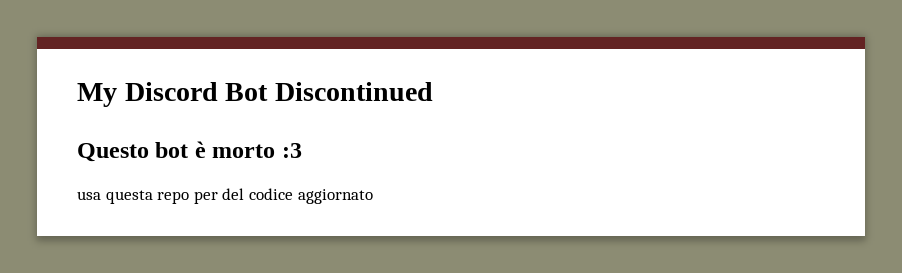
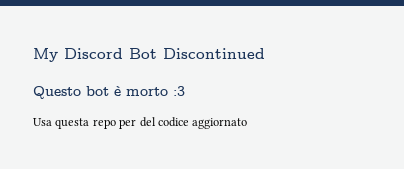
- usa questa repo per del codice aggiornato
+ Usa questa repo per del codice aggiornato

